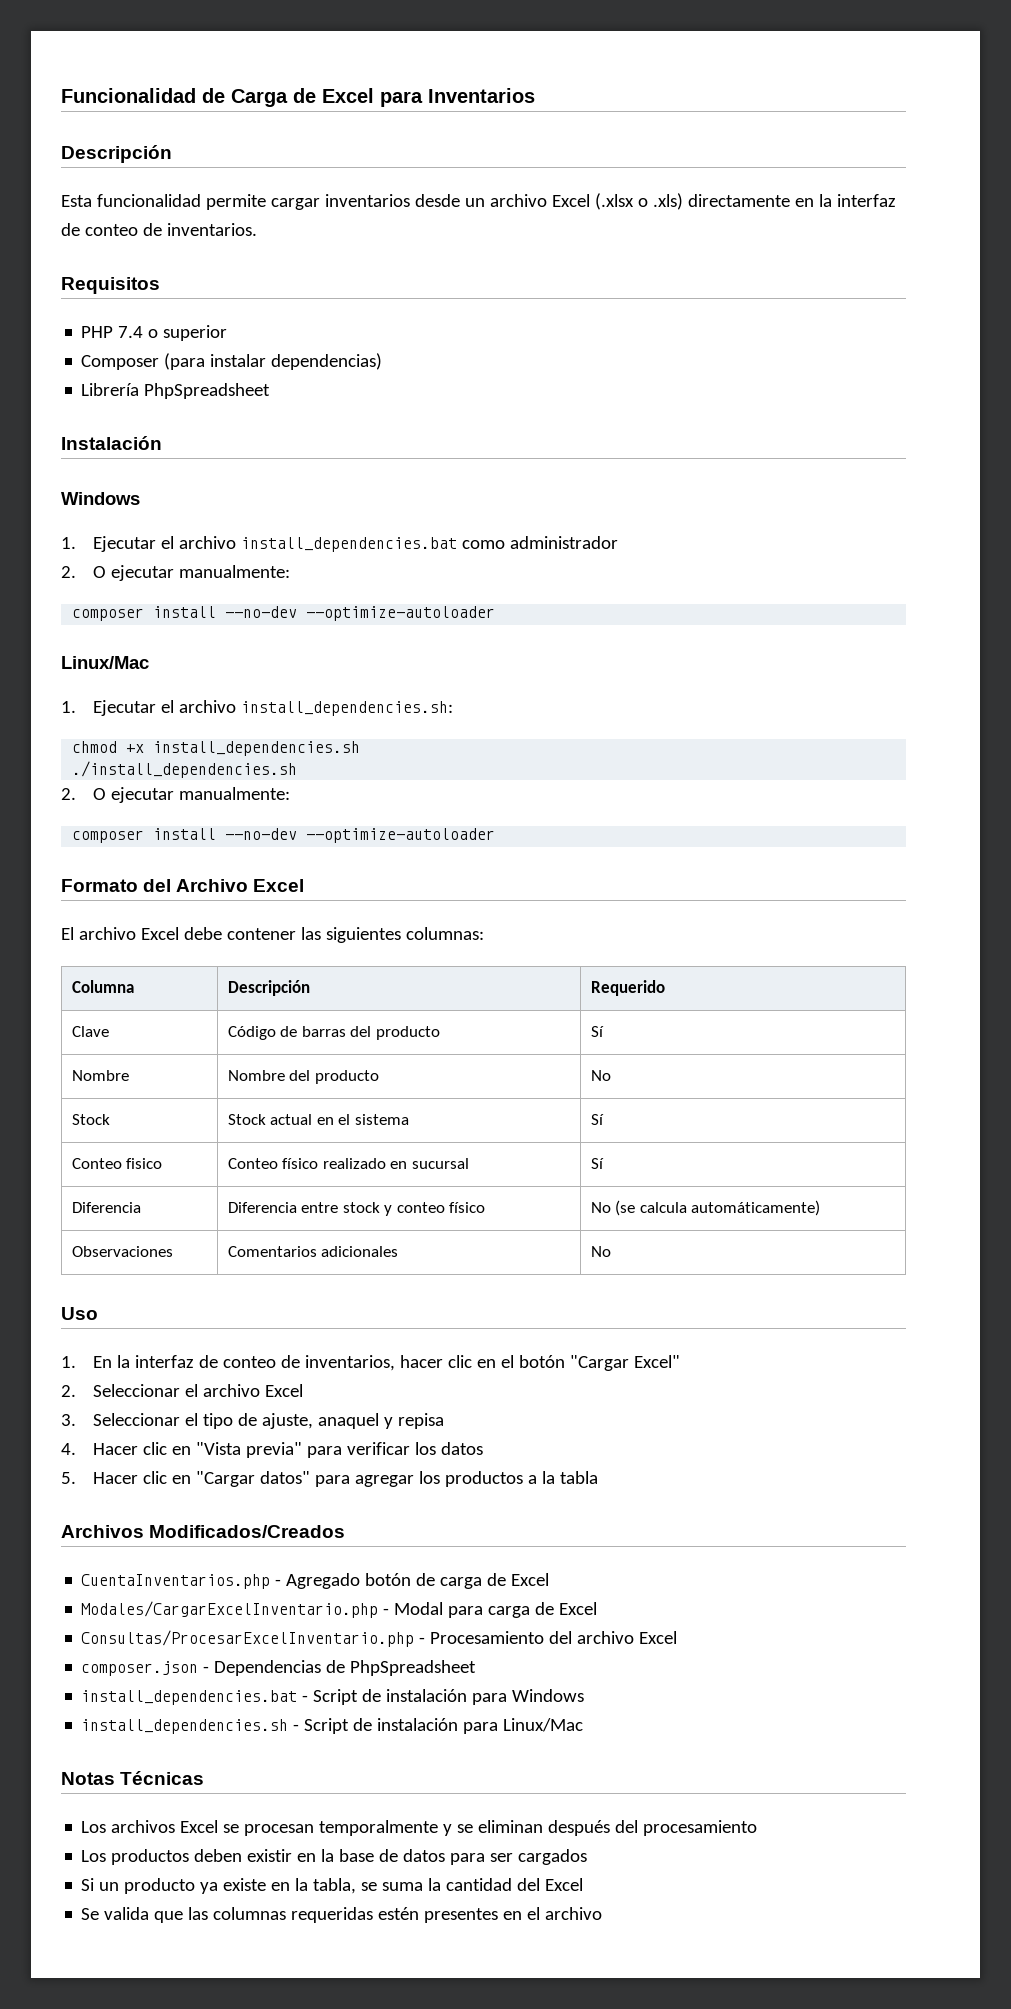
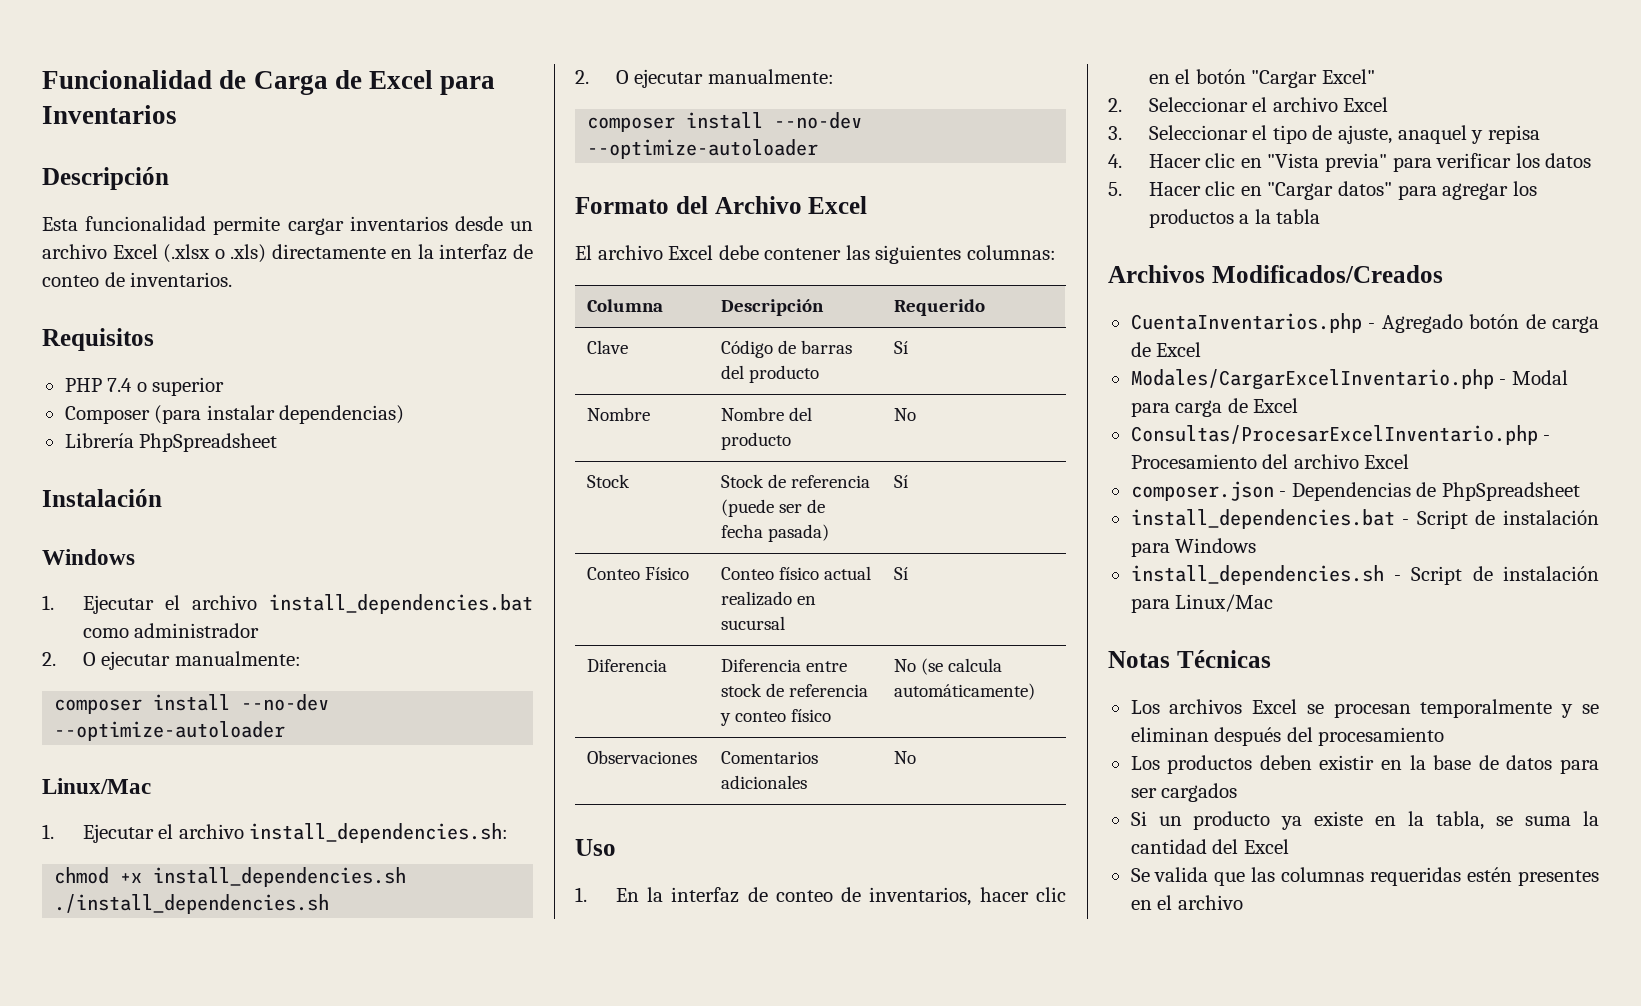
- Stock | Stock actual en el sistema | Sí
+ Stock | Stock de referencia (puede ser de fecha pasada) | Sí
- Conteo fisico | Conteo físico realizado en sucursal | Sí
+ Conteo Físico | Conteo físico actual realizado en sucursal | Sí
- Diferencia | Diferencia entre stock y conteo físico | No (se calcula automáticamente)
+ Diferencia | Diferencia entre stock de referencia y conteo físico | No (se calcula automáticamente)

